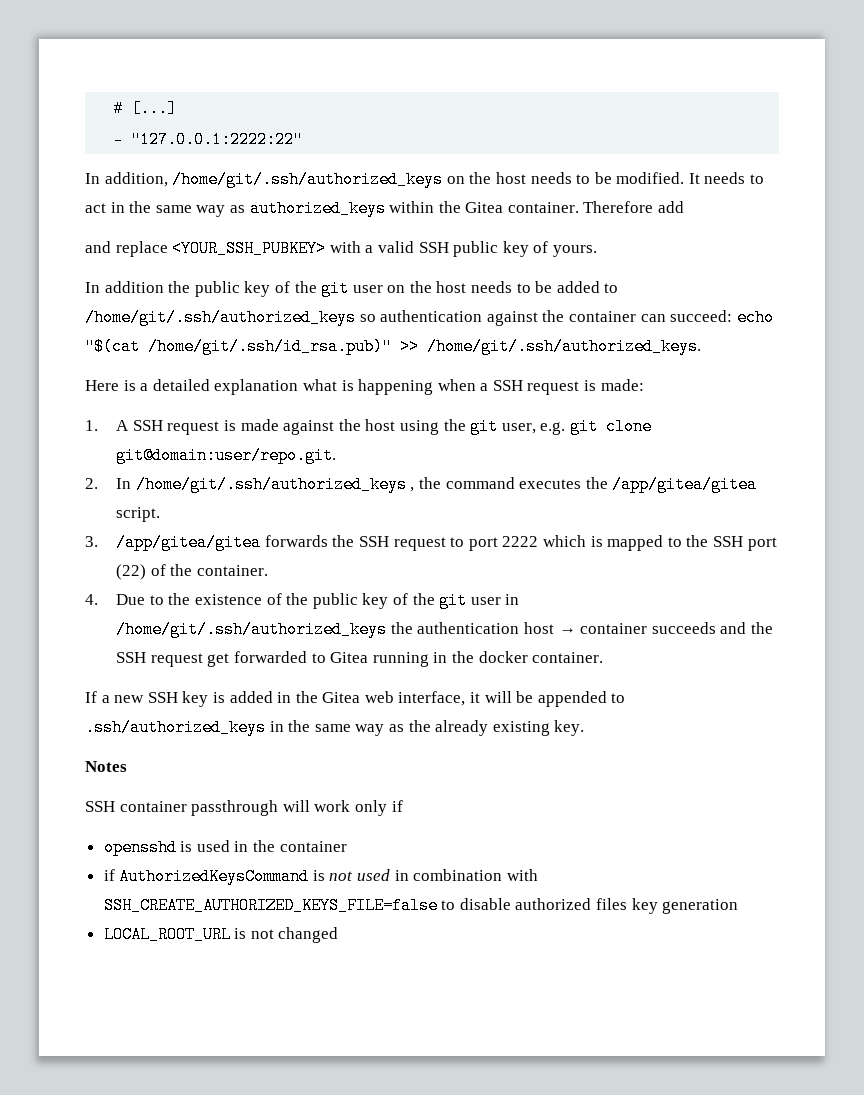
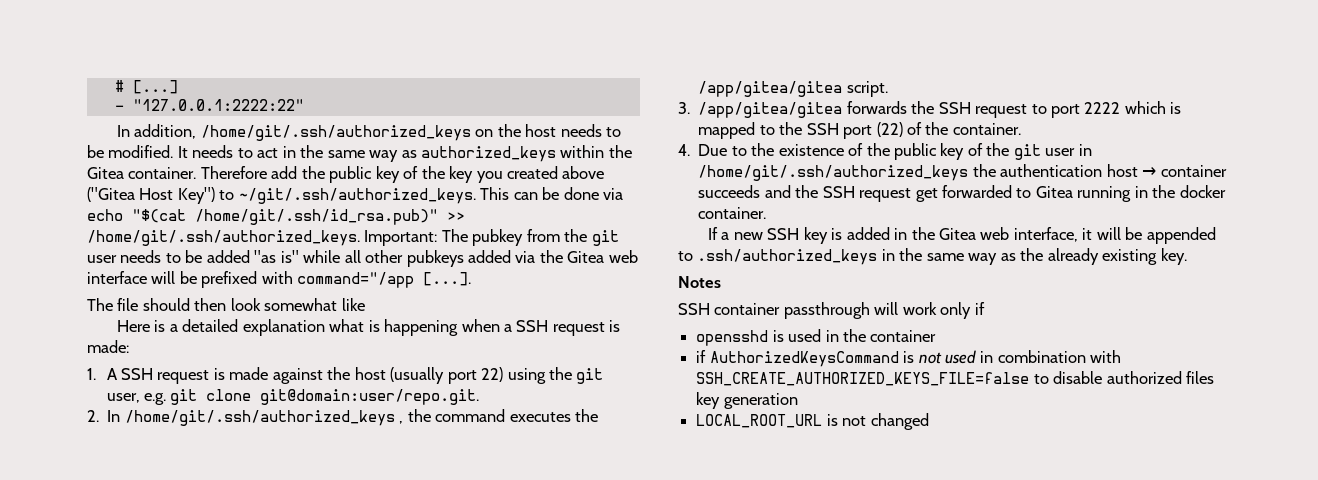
- Therefore add
- and replace <YOUR_SSH_PUBKEY> with a valid SSH public key of yours.
- In addition the public key of the git user on the host needs to be added to /home/git/.ssh/authorized_keys so authentication against the container can succeed: echo "$(cat /home/git/.ssh/id_rsa.pub)" >> /home/git/.ssh/authorized_keys.
+ Therefore add the public key of the key you created above ("Gitea Host Key") to ~/git/.ssh/authorized_keys. This can be done via echo "$(cat /home/git/.ssh/id_rsa.pub)" >> /home/git/.ssh/authorized_keys. Important: The pubkey from the git user needs to be added "as is" while all other pubkeys added via the Gitea web interface will be prefixed with command="/app [...].
+ The file should then look somewhat like
- 1. A SSH request is made against the host using the git user, e.g. git clone git@domain:user/repo.git.
+ 1. A SSH request is made against the host (usually port 22) using the git user, e.g. git clone git@domain:user/repo.git.

